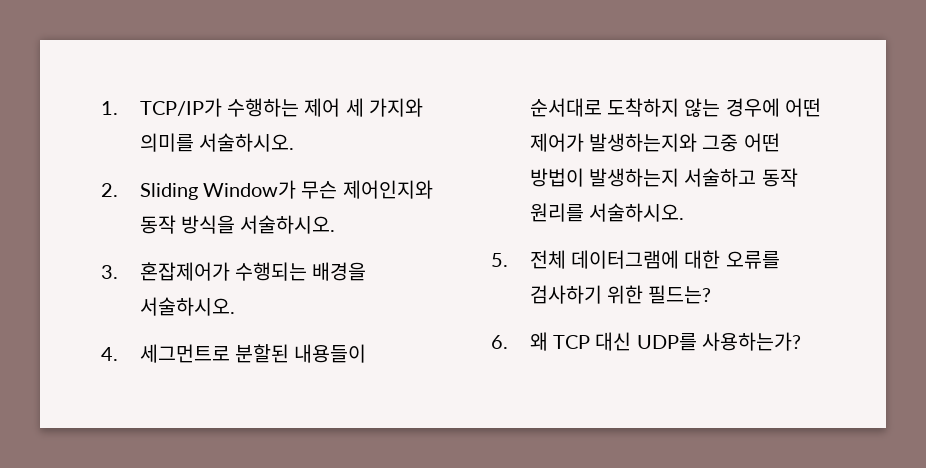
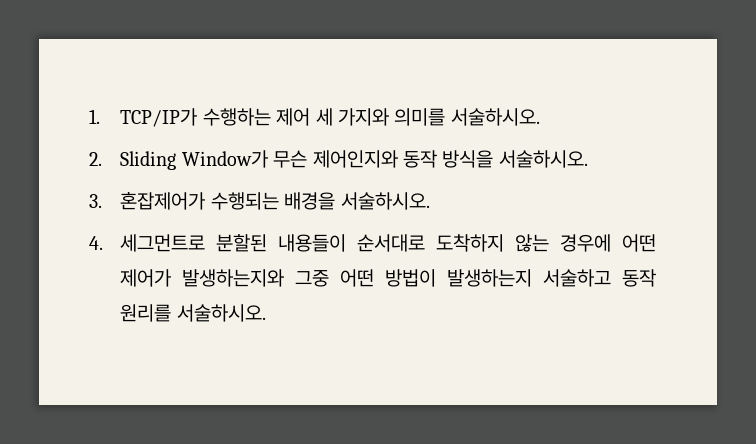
- 5. 전체 데이터그램에 대한 오류를 검사하기 위한 필드는?
- 6. 왜 TCP 대신 UDP를 사용하는가?

